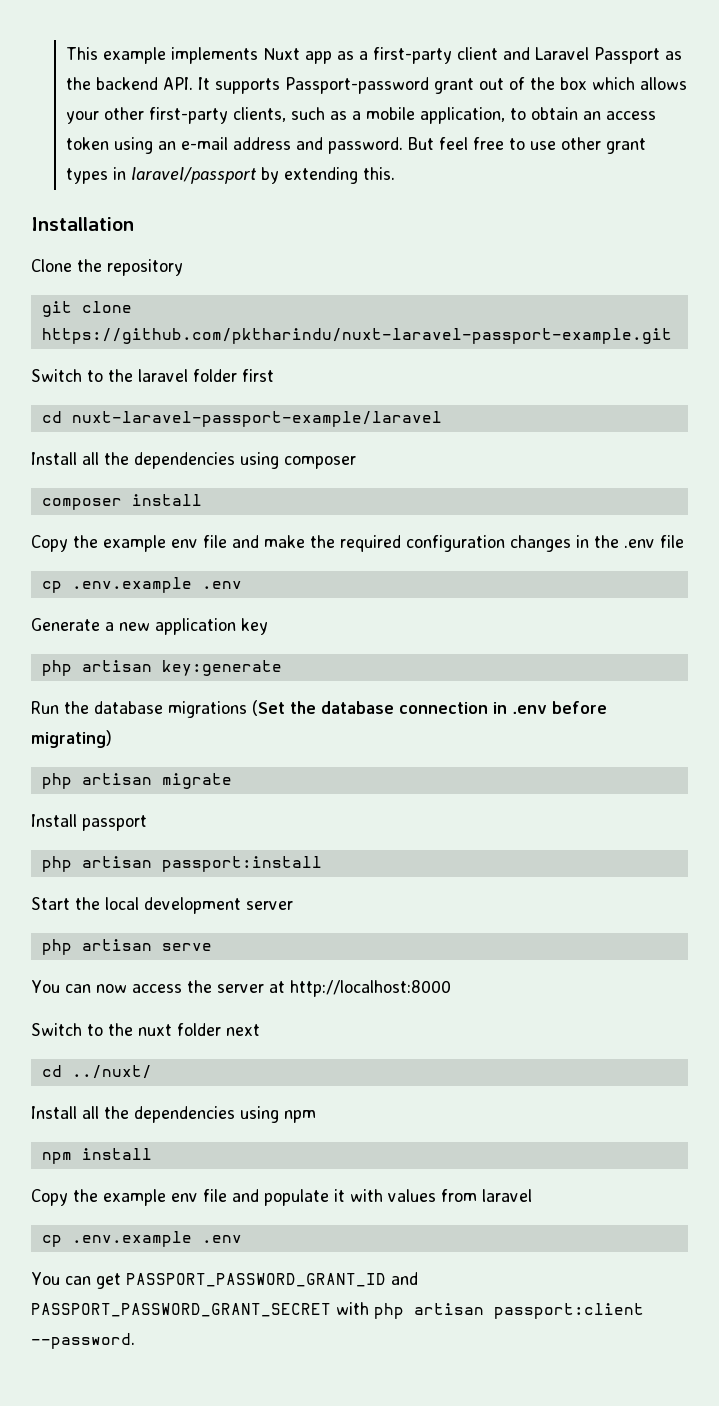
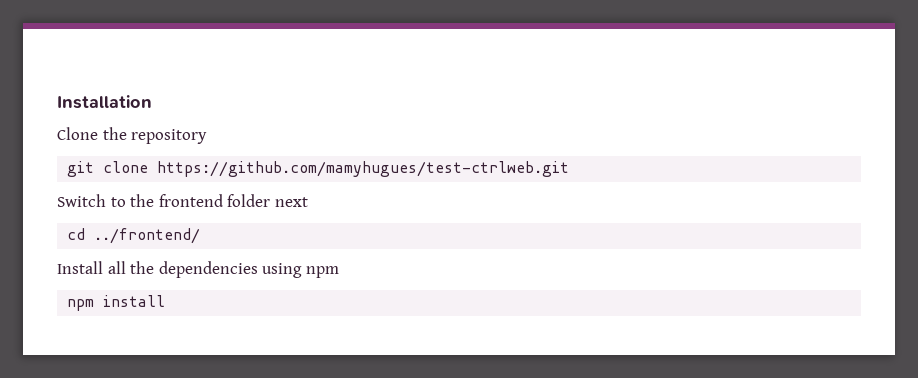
- This example implements Nuxt app as a first-party client and Laravel Passport as the backend API. It supports Passport-password grant out of the box which allows your other first-party clients, such as a mobile application, to obtain an access token using an e-mail address and password. But feel free to use other grant types in laravel/passport by extending this.
- git clone https://github.com/pktharindu/nuxt-laravel-passport-example.git
- Switch to the laravel folder first
- cd nuxt-laravel-passport-example/laravel
- Install all the dependencies using composer
- composer install
- Copy the example env file and make the required configuration changes in the .env file
- cp .env.example .env
- Generate a new application key
- php artisan key:generate
- Run the database migrations (Set the database connection in .env before migrating)
- php artisan migrate
- Install passport
- php artisan passport:install
- Start the local development server
- php artisan serve
- You can now access the server at http://localhost:8000
- Switch to the nuxt folder next
+ git clone https://github.com/mamyhugues/test-ctrlweb.git
+ Switch to the frontend folder next
- cd ../nuxt/
+ cd ../frontend/
- Copy the example env file and populate it with values from laravel
- cp .env.example .env
- You can get PASSPORT_PASSWORD_GRANT_ID and PASSPORT_PASSWORD_GRANT_SECRET with php artisan passport:client --password.

